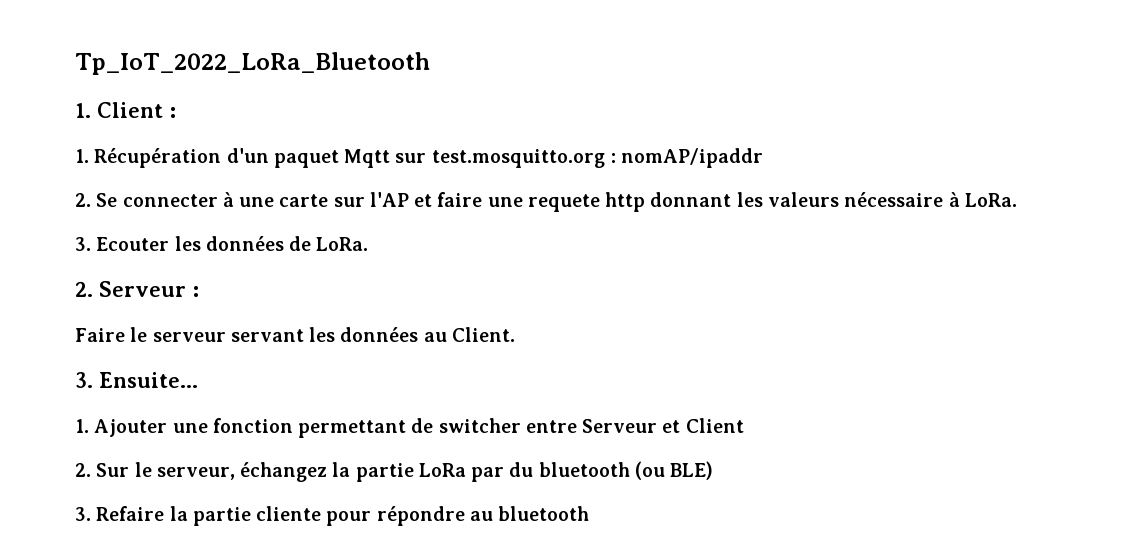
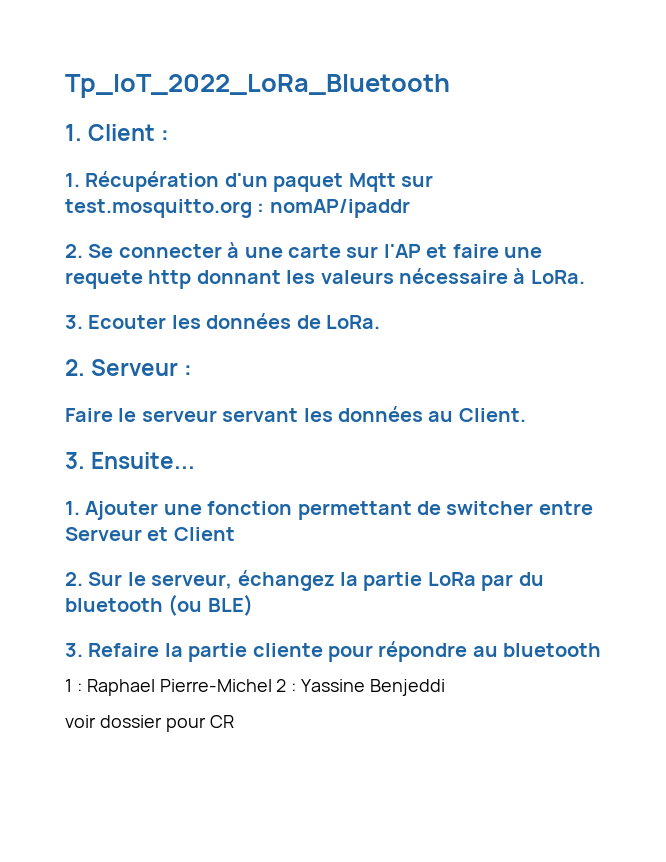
+ 1 : Raphael Pierre-Michel 2 : Yassine Benjeddi
+ voir dossier pour CR

